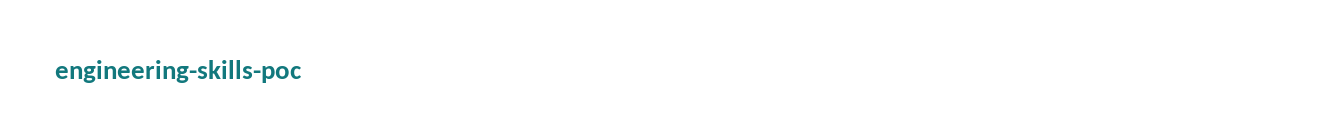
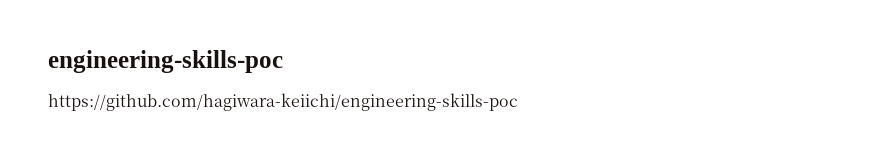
+ https://github.com/hagiwara-keiichi/engineering-skills-poc

